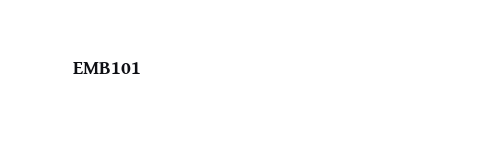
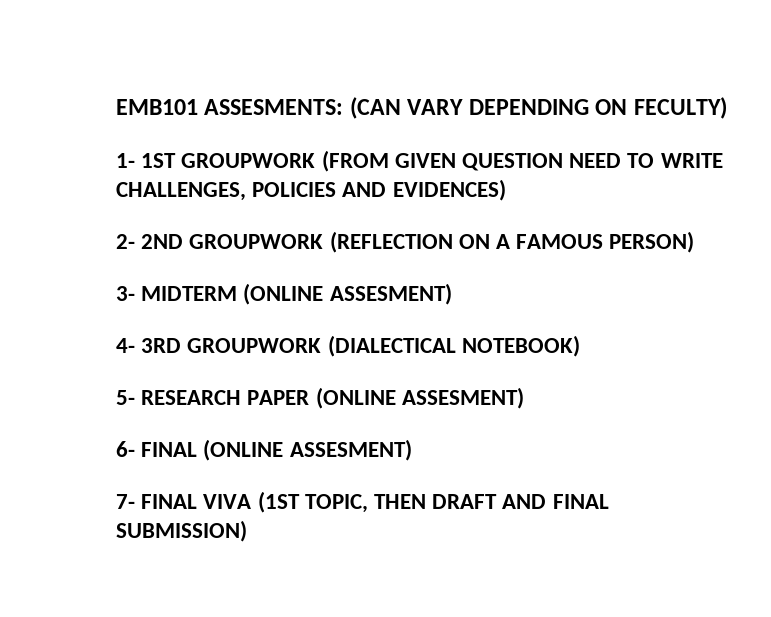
- EMB101
+ EMB101 ASSESMENTS: (CAN VARY DEPENDING ON FECULTY)
+ 1- 1ST GROUPWORK (FROM GIVEN QUESTION NEED TO WRITE CHALLENGES, POLICIES AND EVIDENCES)
+ 2- 2ND GROUPWORK (REFLECTION ON A FAMOUS PERSON)
+ 3- MIDTERM (ONLINE ASSESMENT)
+ 4- 3RD GROUPWORK (DIALECTICAL NOTEBOOK)
+ 5- RESEARCH PAPER (ONLINE ASSESMENT)
+ 6- FINAL (ONLINE ASSESMENT)
+ 7- FINAL VIVA (1ST TOPIC, THEN DRAFT AND FINAL SUBMISSION)

